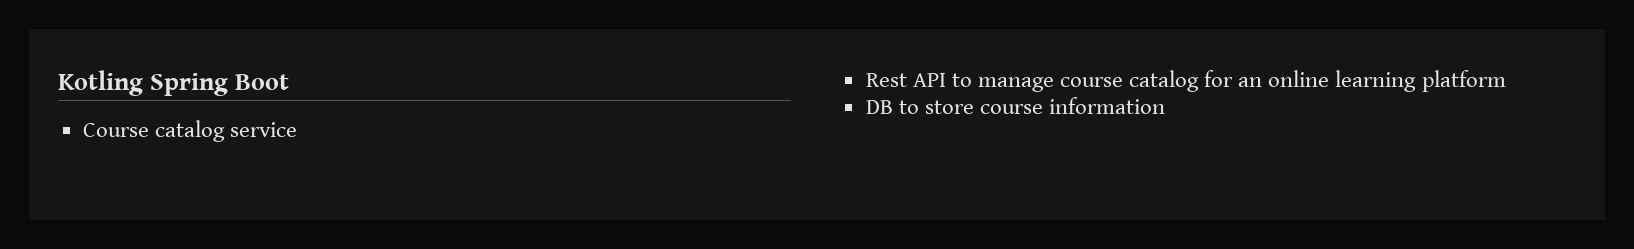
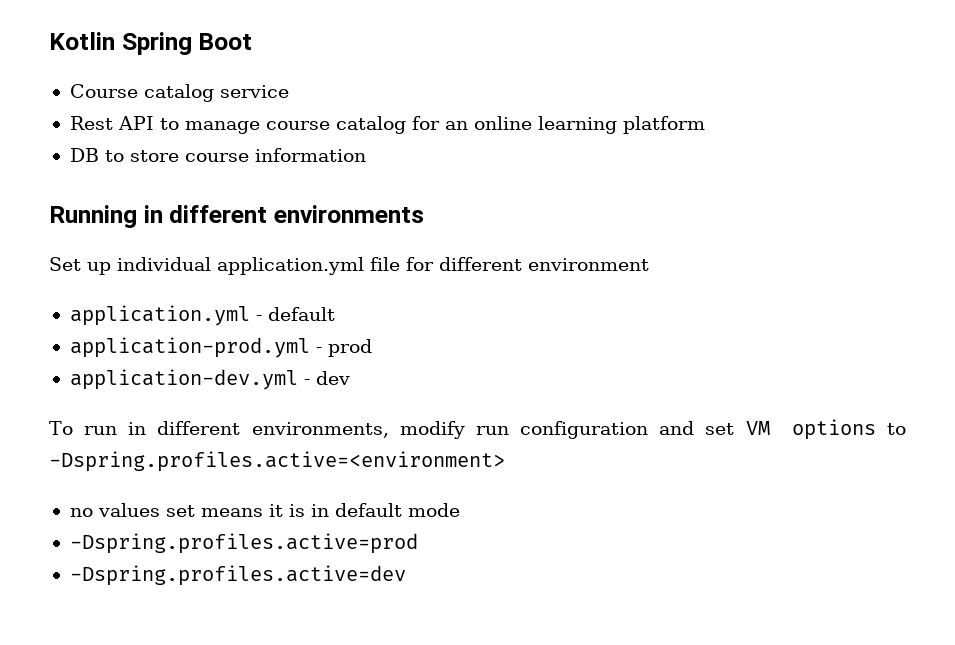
- Kotling Spring Boot
+ Kotlin Spring Boot
+ Running in different environments
+ Set up individual application.yml file for different environment
+ application.yml - default
+ application-prod.yml - prod
+ application-dev.yml - dev
+ To run in different environments, modify run configuration and set VM options to -Dspring.profiles.active=<environment>
+ no values set means it is in default mode
+ -Dspring.profiles.active=prod
+ -Dspring.profiles.active=dev

